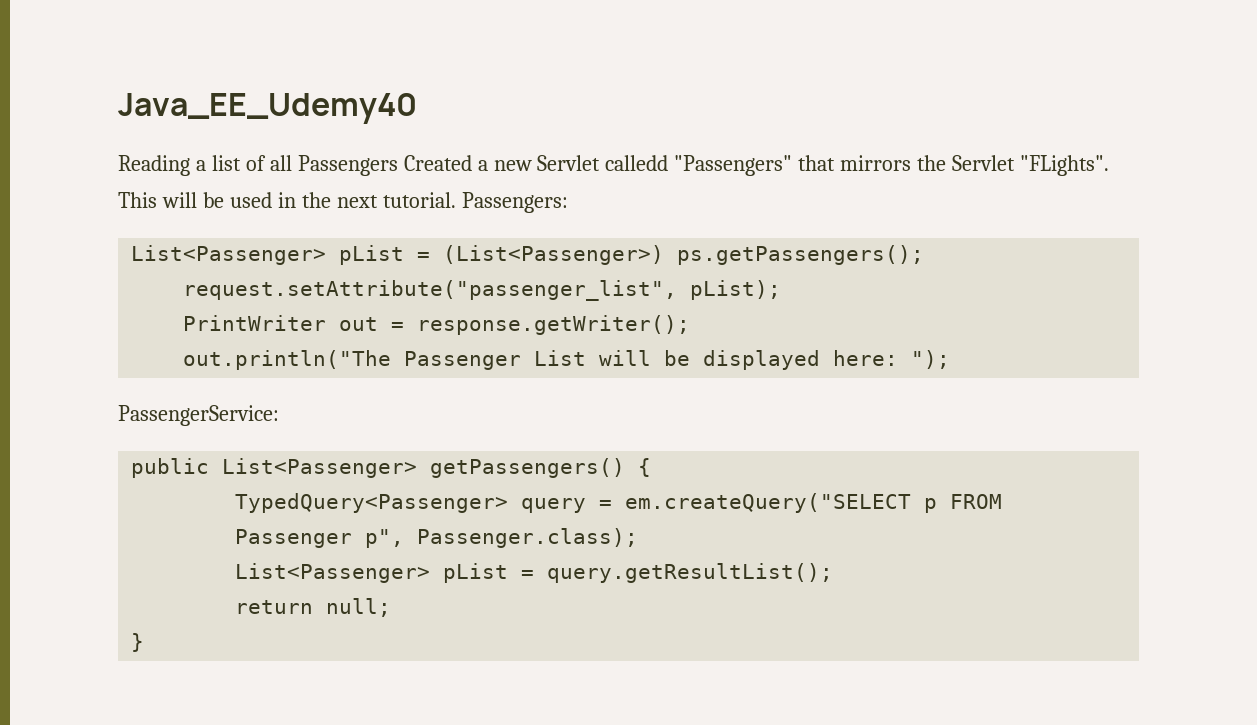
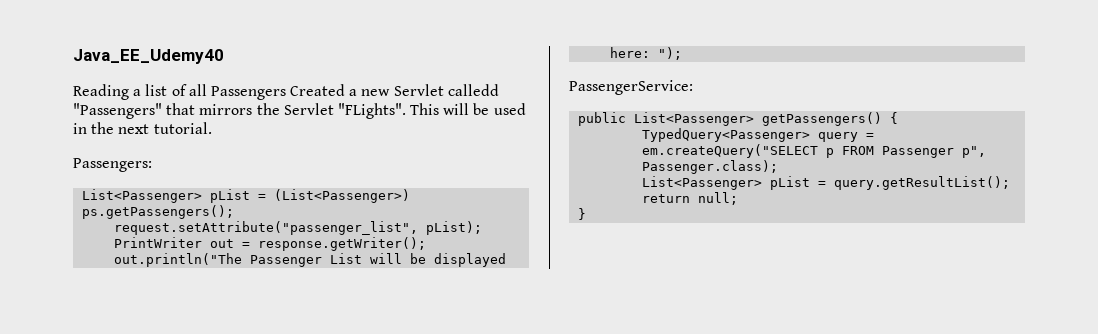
- This will be used in the next tutorial. Passengers:
+ This will be used in the next tutorial.
+ Passengers:

